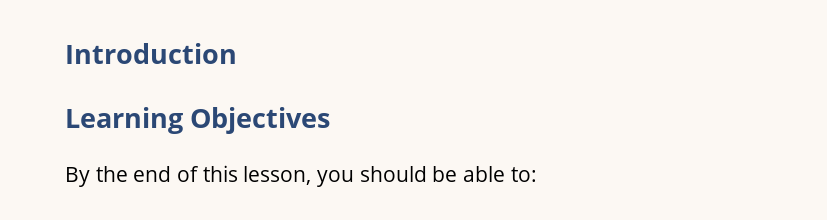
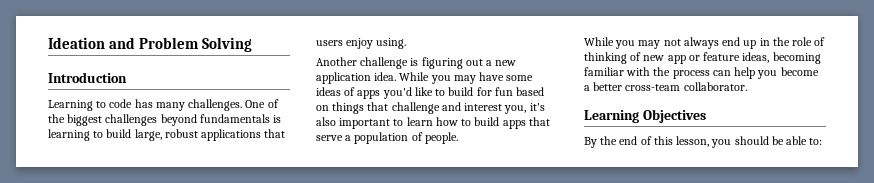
+ Ideation and Problem Solving
  Introduction
+ Learning to code has many challenges. One of the biggest challenges beyond fundamentals is learning to build large, robust applications that users enjoy using.
+ Another challenge is figuring out a new application idea. While you may have some ideas of apps you'd like to build for fun based on things that challenge and interest you, it's also important to learn how to build apps that serve a population of people.
+ While you may not always end up in the role of thinking of new app or feature ideas, becoming familiar with the process can help you become a better cross-team collaborator.

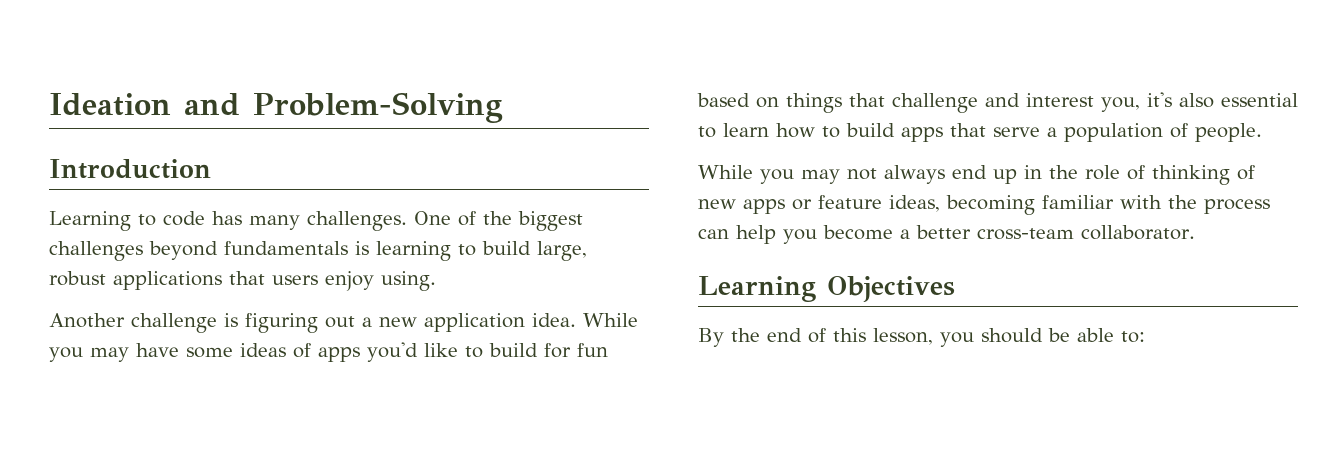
- Ideation and Problem Solving
+ Ideation and Problem-Solving
- While you may have some ideas of apps you'd like to build for fun based on things that challenge and interest you, it's also important to learn how to build apps that serve a population of people.
+ While you may have some ideas of apps you'd like to build for fun based on things that challenge and interest you, it's also essential to learn how to build apps that serve a population of people.
- While you may not always end up in the role of thinking of new app or feature ideas, becoming familiar with the process can help you become a better cross-team collaborator.
+ While you may not always end up in the role of thinking of new apps or feature ideas, becoming familiar with the process can help you become a better cross-team collaborator.

